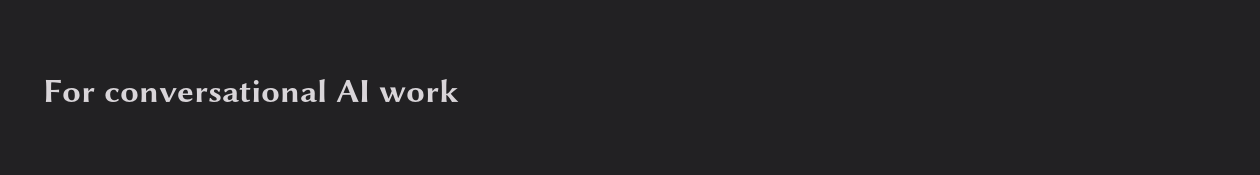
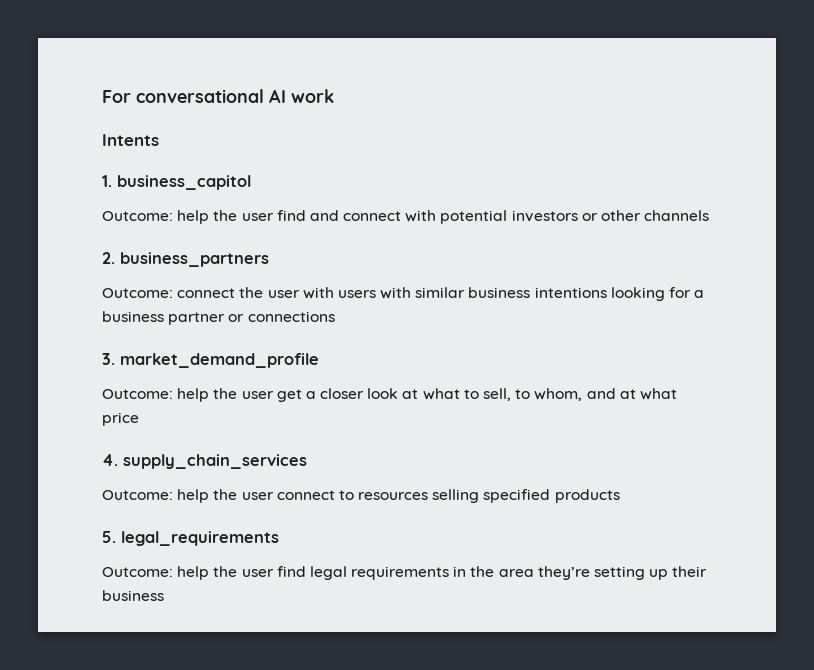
+ Intents
+ 1. business_capitol
+ Outcome: help the user find and connect with potential investors or other channels
+ 2. business_partners
+ Outcome: connect the user with users with similar business intentions looking for a business partner or connections
+ 3. market_demand_profile
+ Outcome: help the user get a closer look at what to sell, to whom, and at what price
+ 4. supply_chain_services
+ Outcome: help the user connect to resources selling specified products
+ 5. legal_requirements
+ Outcome: help the user find legal requirements in the area they’re setting up their business

